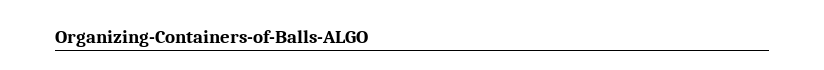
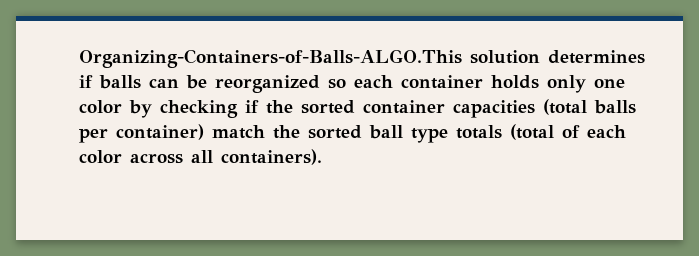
- Organizing-Containers-of-Balls-ALGO
+ Organizing-Containers-of-Balls-ALGO.This solution determines if balls can be reorganized so each container holds only one color by checking if the sorted container capacities (total balls per container) match the sorted ball type totals (total of each color across all containers).

